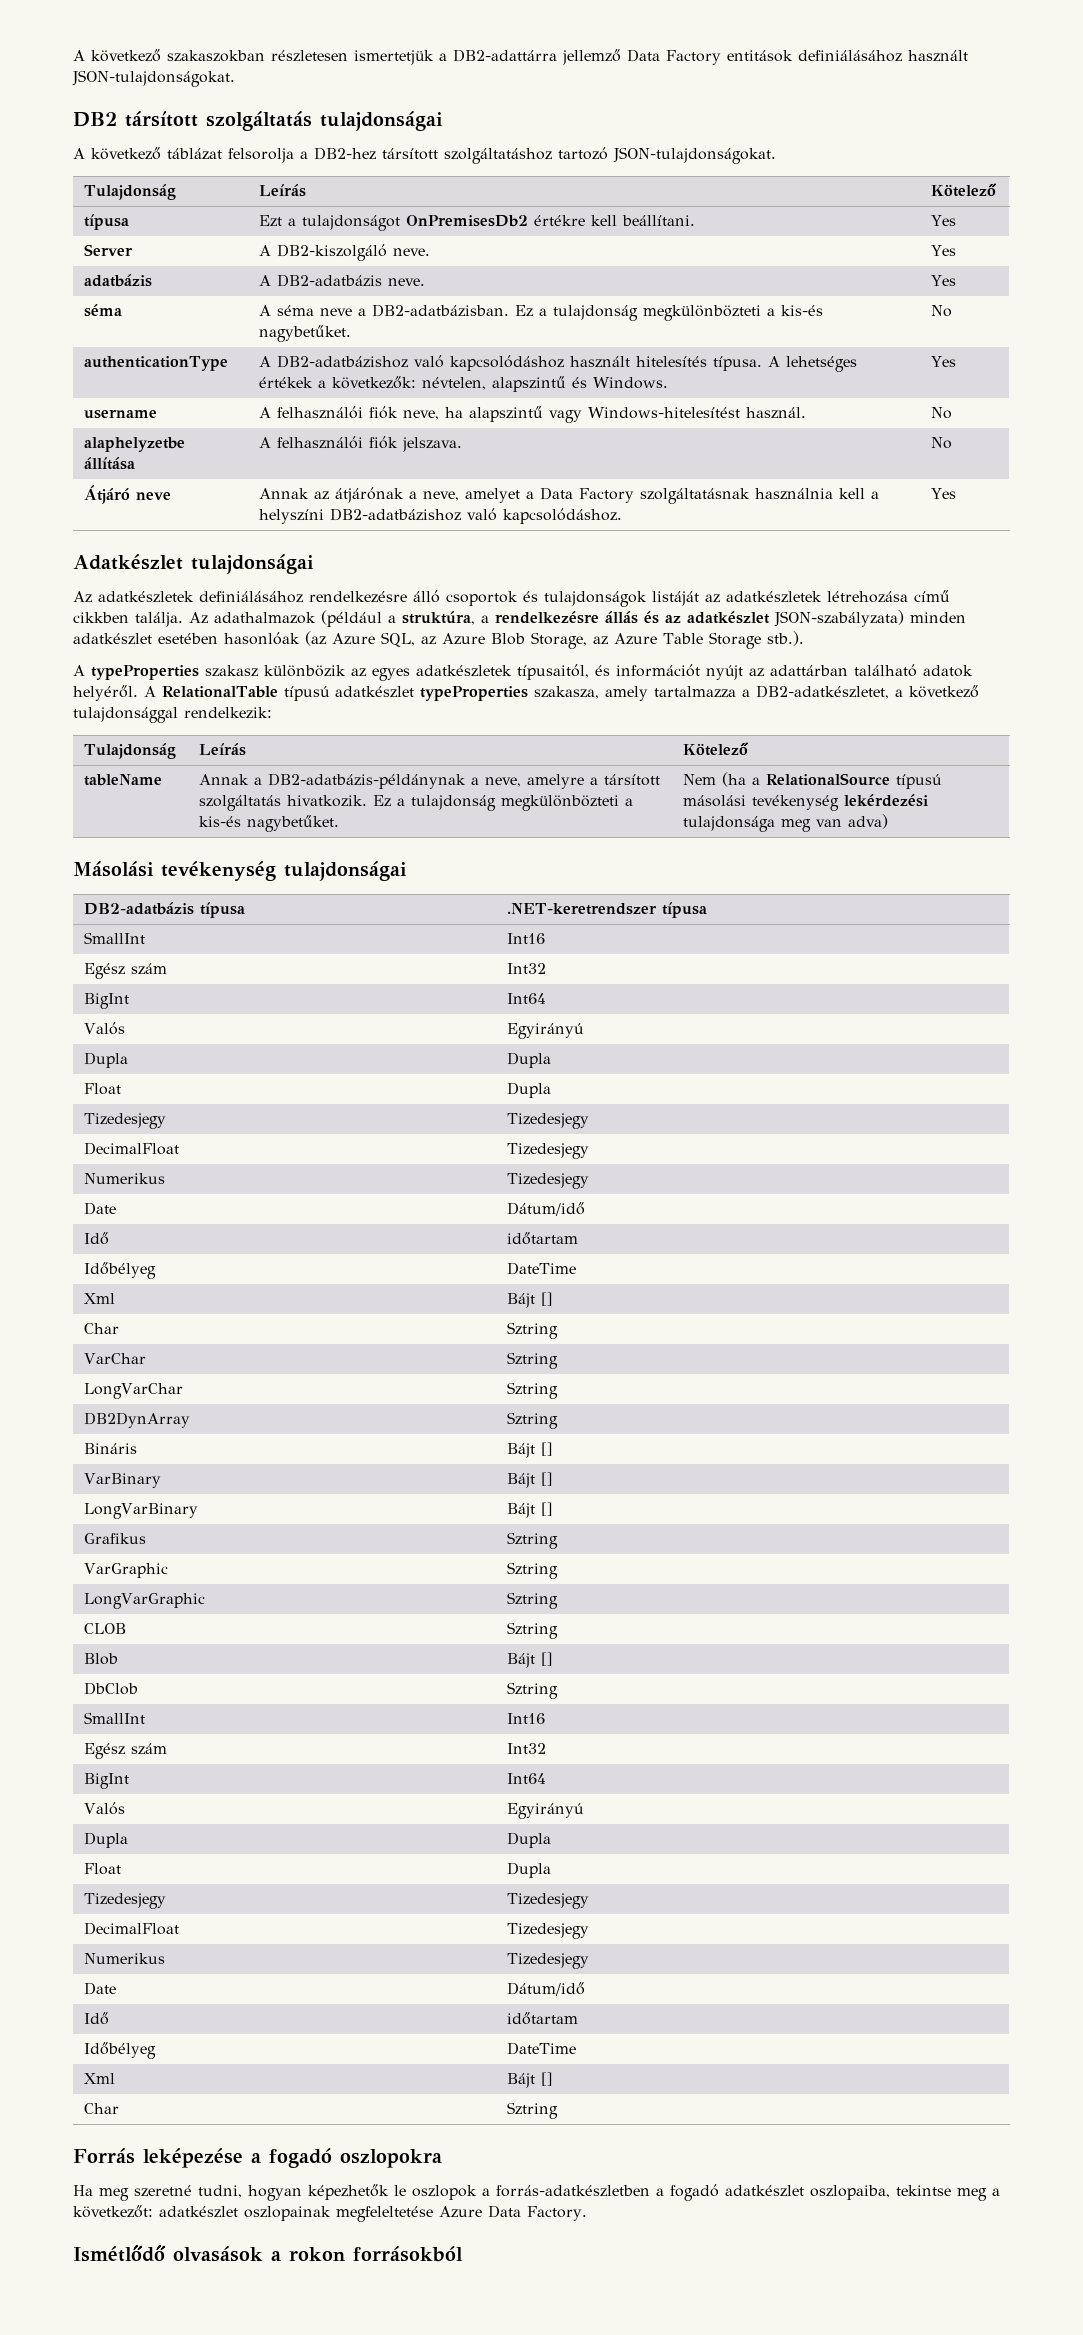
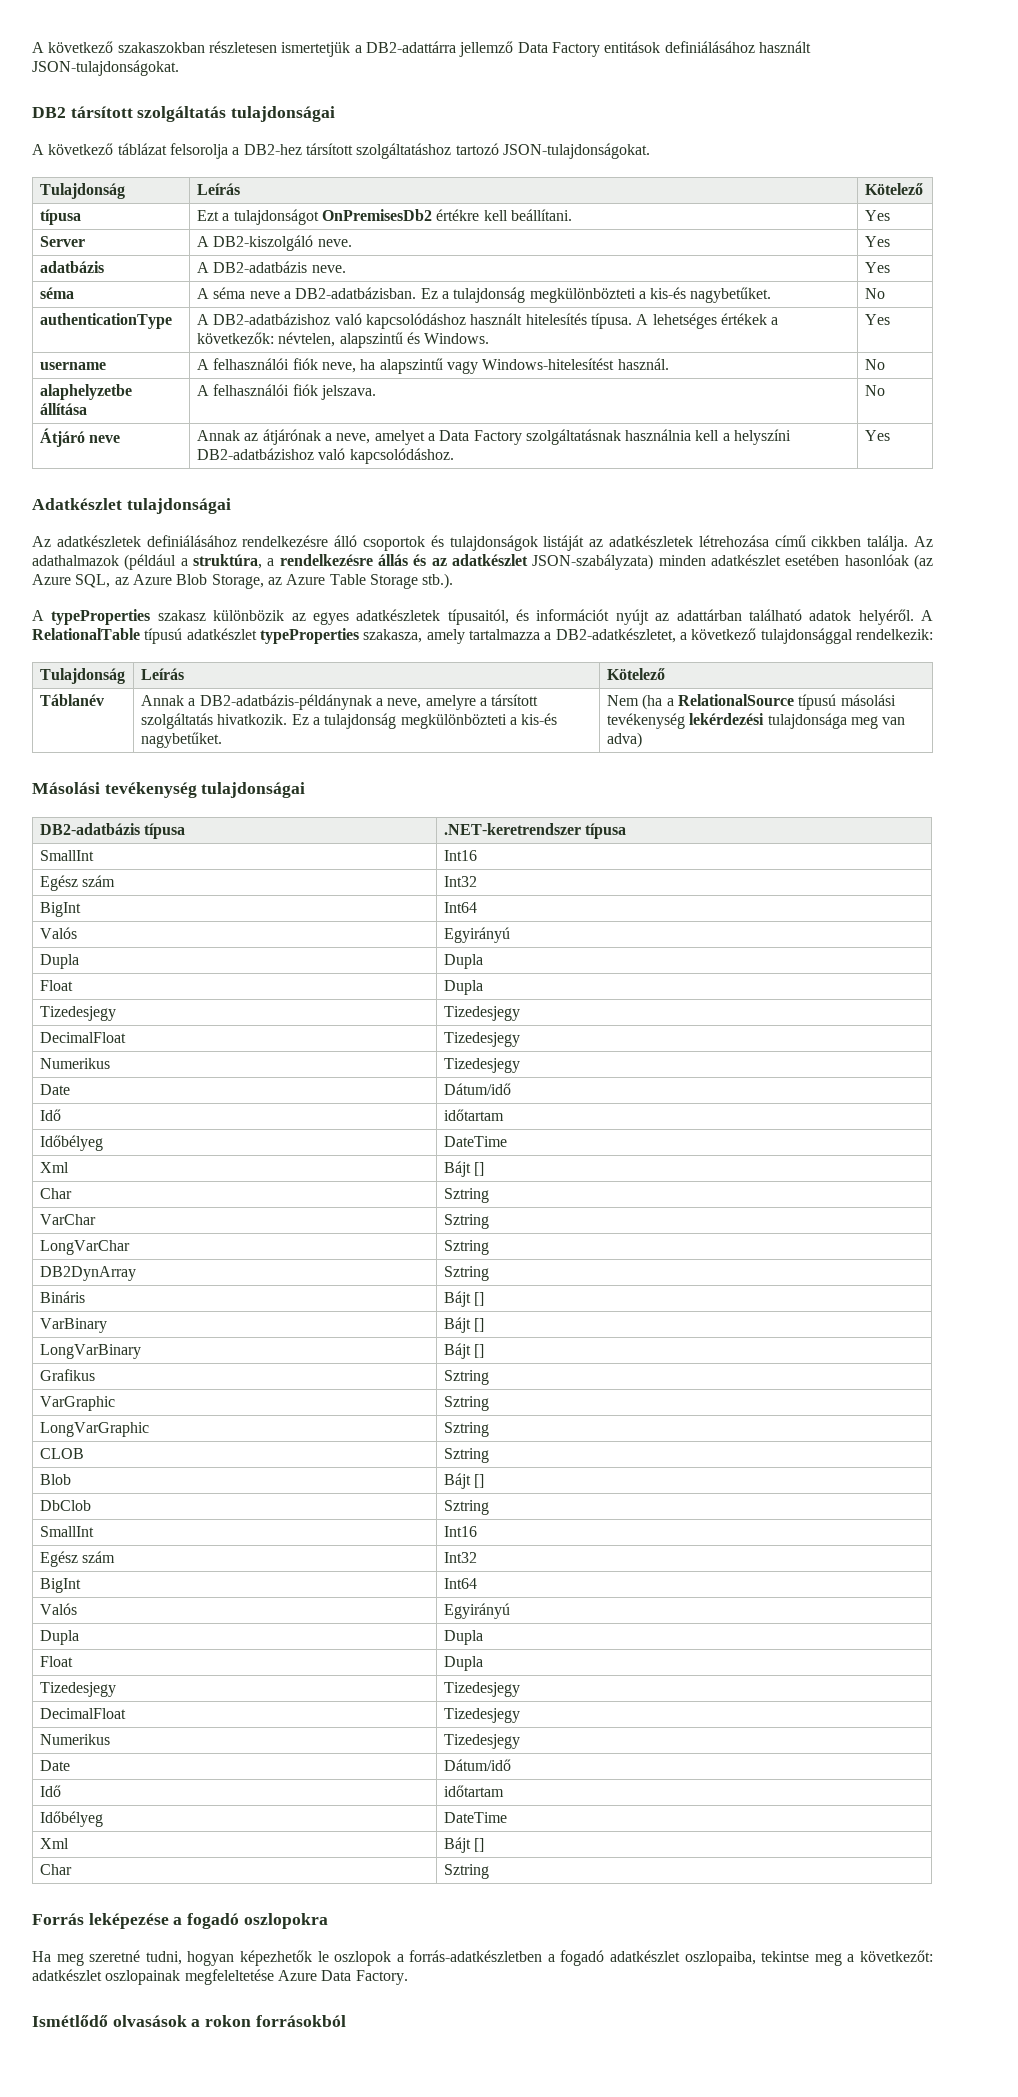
- tableName | Annak a DB2-adatbázis-példánynak a neve, amelyre a társított szolgáltatás hivatkozik. Ez a tulajdonság megkülönbözteti a kis-és nagybetűket. | Nem (ha a RelationalSource típusú másolási tevékenység lekérdezési tulajdonsága meg van adva)
+ Táblanév | Annak a DB2-adatbázis-példánynak a neve, amelyre a társított szolgáltatás hivatkozik. Ez a tulajdonság megkülönbözteti a kis-és nagybetűket. | Nem (ha a RelationalSource típusú másolási tevékenység lekérdezési tulajdonsága meg van adva)

